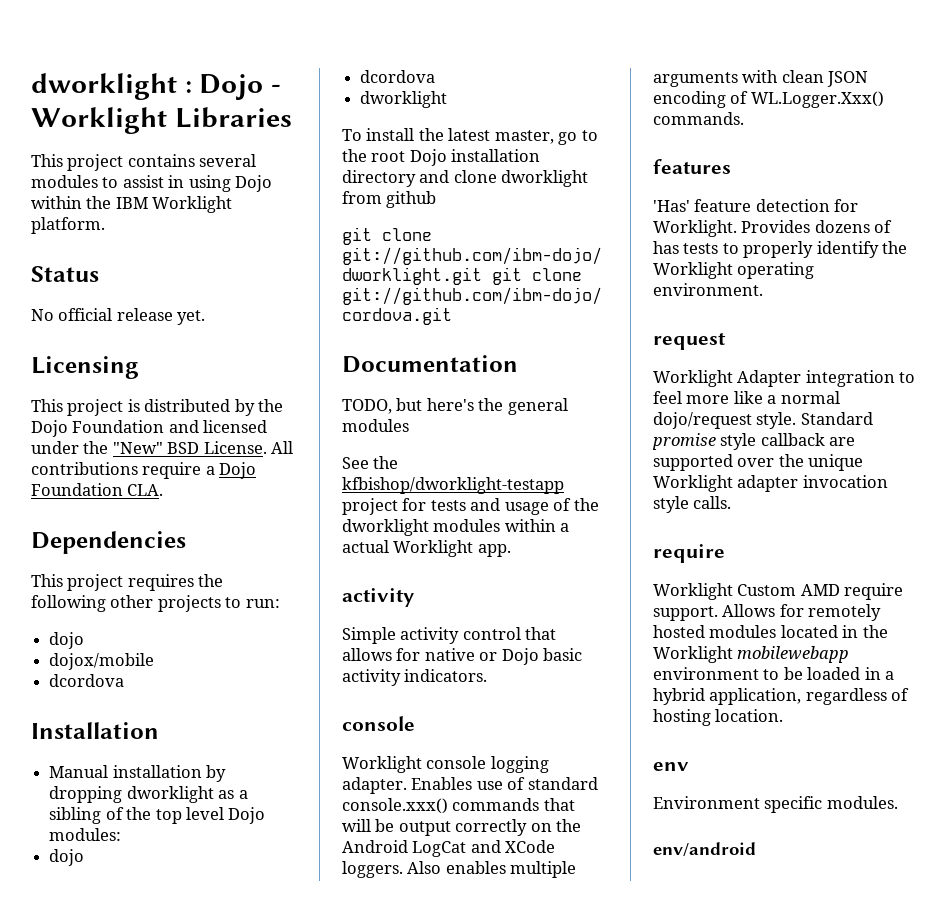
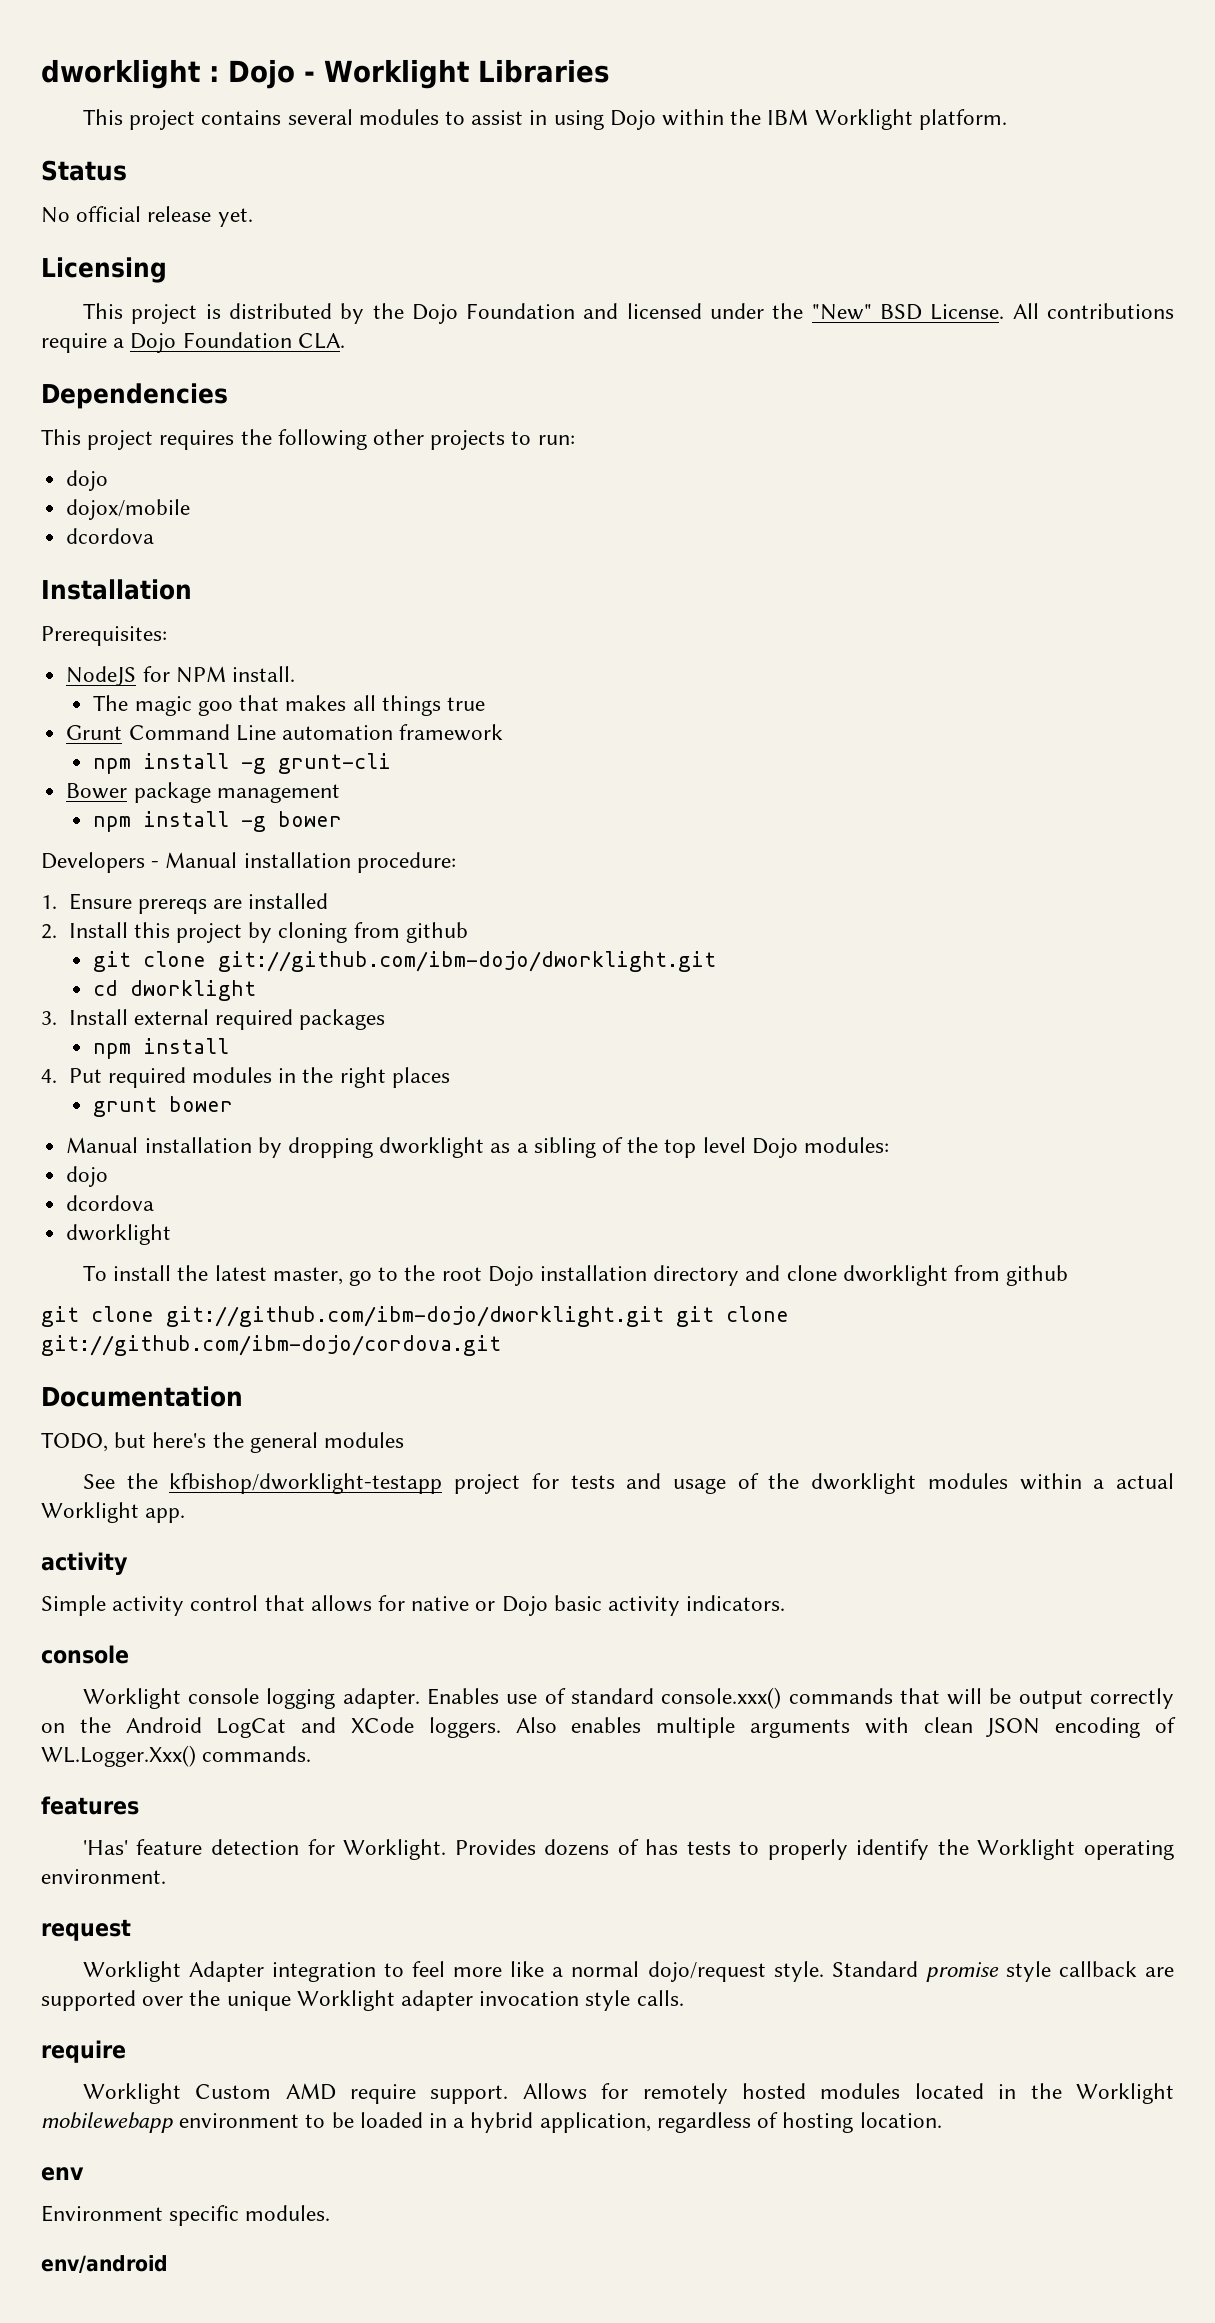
+ Prerequisites:
+ NodeJS for NPM install.
+ The magic goo that makes all things true
+ Grunt Command Line automation framework
+ npm install -g grunt-cli
+ Bower package management
+ npm install -g bower
+ Developers - Manual installation procedure:
+ 1. Ensure prereqs are installed
+ 2. Install this project by cloning from github
+ git clone git://github.com/ibm-dojo/dworklight.git
+ cd dworklight
+ 3. Install external required packages
+ npm install
+ 4. Put required modules in the right places
+ grunt bower

